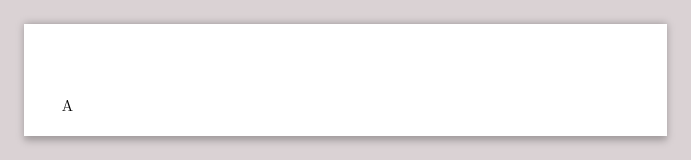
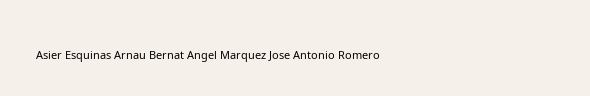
- A
+ Asier Esquinas Arnau Bernat Angel Marquez Jose Antonio Romero

